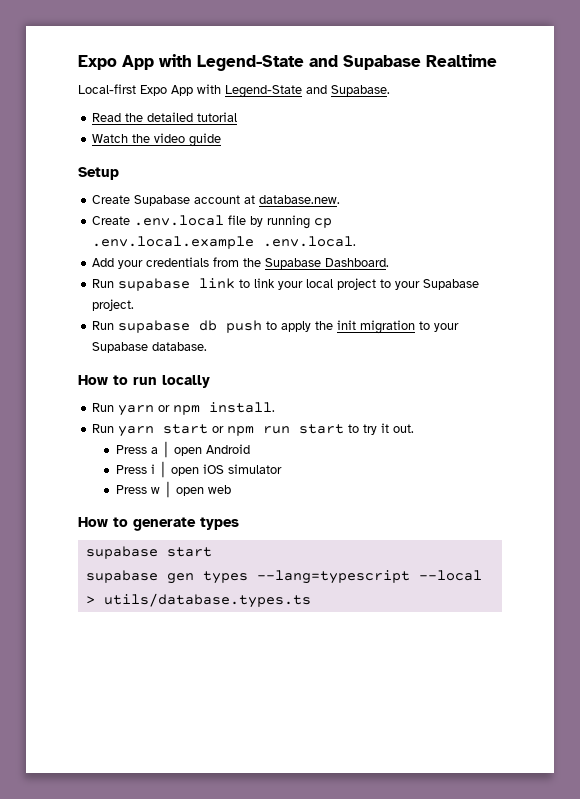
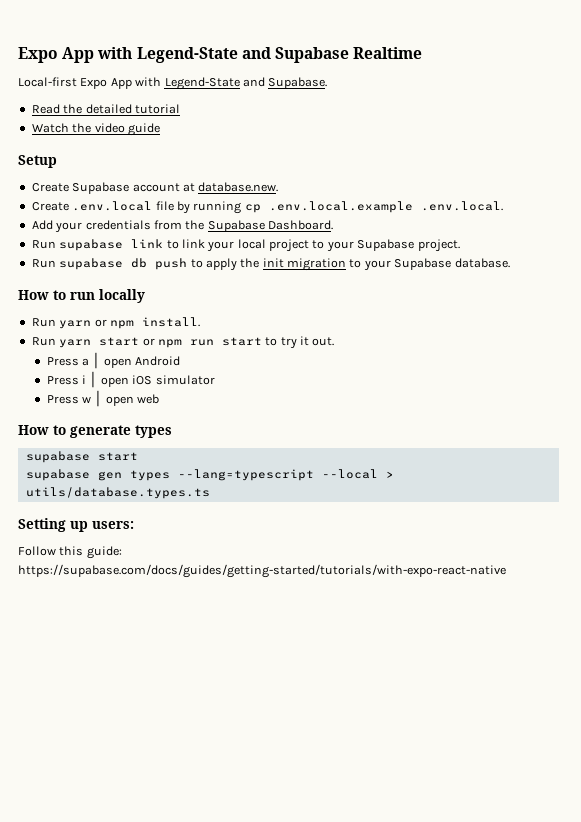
+ Setting up users:
+ Follow this guide: https://supabase.com/docs/guides/getting-started/tutorials/with-expo-react-native

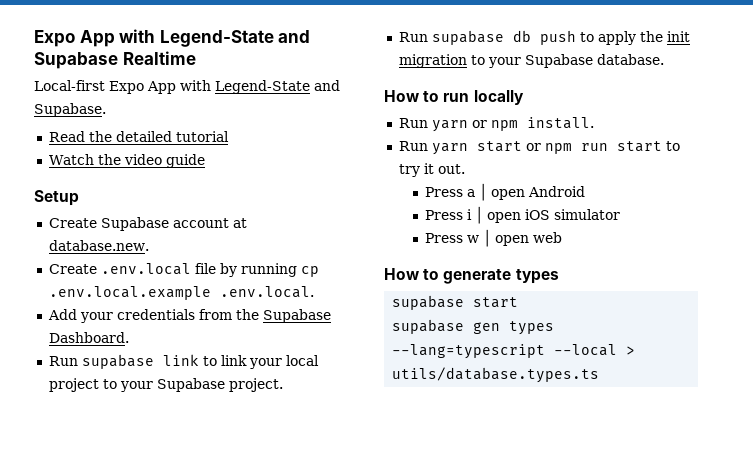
- Setting up users:
- Follow this guide: https://supabase.com/docs/guides/getting-started/tutorials/with-expo-react-native

